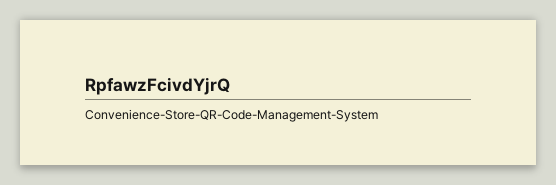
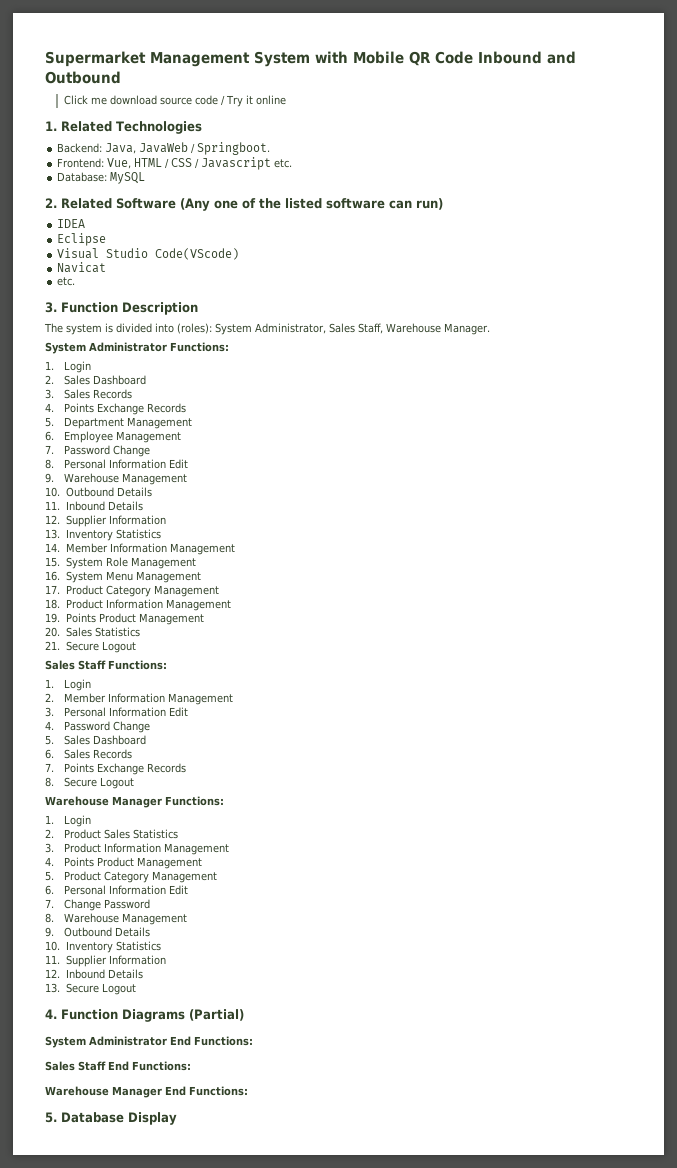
- RpfawzFcivdYjrQ
- Convenience-Store-QR-Code-Management-System
+ Supermarket Management System with Mobile QR Code Inbound and Outbound
+ Click me download source code / Try it online
+ 1. Related Technologies
+ Backend: Java, JavaWeb / Springboot.
+ Frontend: Vue, HTML / CSS / Javascript etc.
+ Database: MySQL
+ 2. Related Software (Any one of the listed software can run)
+ IDEA
+ Eclipse
+ Visual Studio Code(VScode)
+ Navicat
+ etc.
+ 3. Function Description
+ The system is divided into (roles): System Administrator, Sales Staff, Warehouse Manager.
+ System Administrator Functions:
+ 1. Login
+ 2. Sales Dashboard
+ 3. Sales Records
+ 4. Points Exchange Records
+ 5. Department Management
+ 6. Employee Management
+ 7. Password Change
+ 8. Personal Information Edit
+ 9. Warehouse Management
+ 10. Outbound Details
+ 11. Inbound Details
+ 12. Supplier Information
+ 13. Inventory Statistics
+ 14. Member Information Management
+ 15. System Role Management
+ 16. System Menu Management
+ 17. Product Category Management
+ 18. Product Information Management
+ 19. Points Product Management
+ 20. Sales Statistics
+ 21. Secure Logout
+ Sales Staff Functions:
+ 1. Login
+ 2. Member Information Management
+ 3. Personal Information Edit
+ 4. Password Change
+ 5. Sales Dashboard
+ 6. Sales Records
+ 7. Points Exchange Records
+ 8. Secure Logout
+ Warehouse Manager Functions:
+ 1. Login
+ 2. Product Sales Statistics
+ 3. Product Information Management
+ 4. Points Product Management
+ 5. Product Category Management
+ 6. Personal Information Edit
+ 7. Change Password
+ 8. Warehouse Management
+ 9. Outbound Details
+ 10. Inventory Statistics
+ 11. Supplier Information
+ 12. Inbound Details
+ 13. Secure Logout
+ 4. Function Diagrams (Partial)
+ System Administrator End Functions:
+ Sales Staff End Functions:
+ Warehouse Manager End Functions:
+ 5. Database Display

